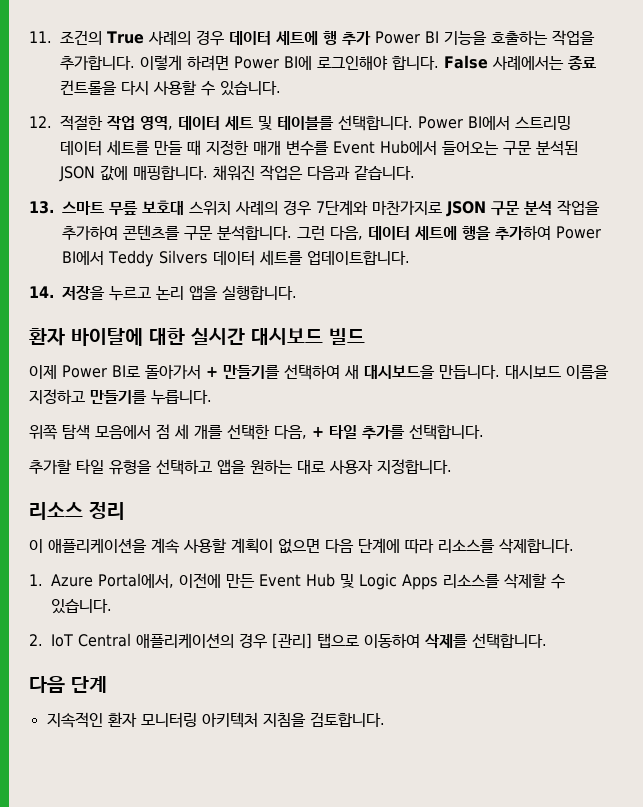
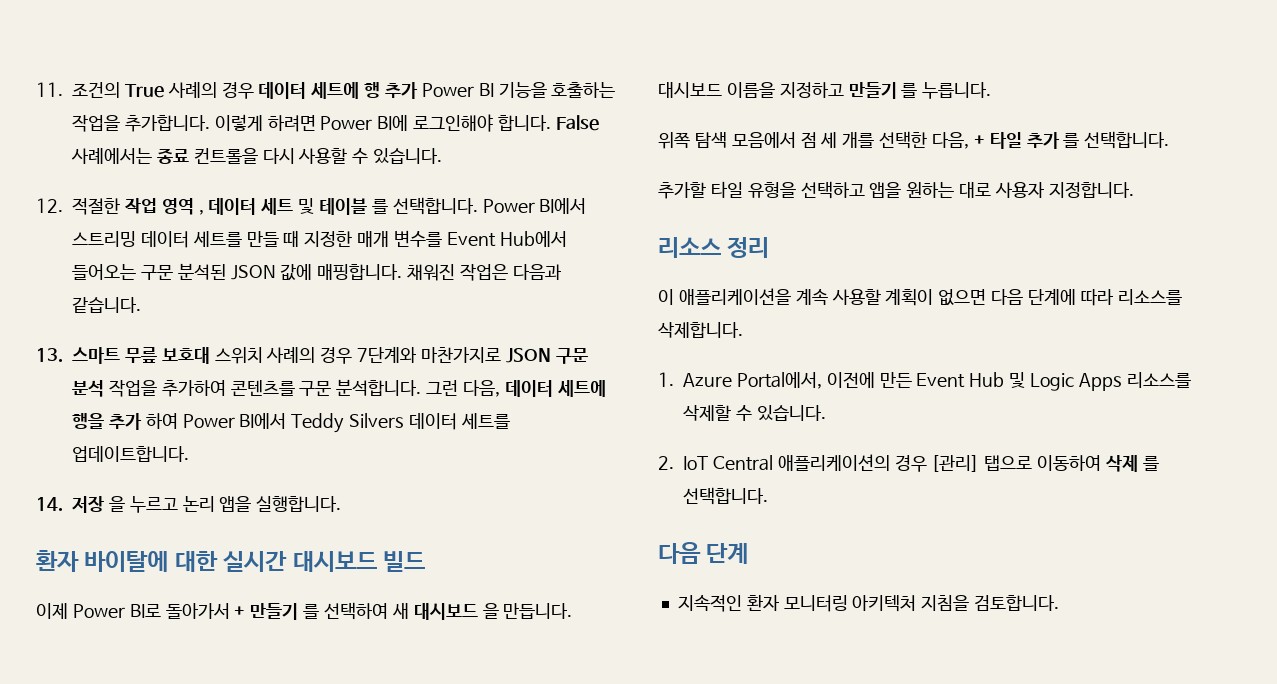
- 12. 적절한 작업 영역, 데이터 세트 및 테이블를 선택합니다.
+ 12. 적절한 작업 영역 , 데이터 세트 및 테이블 를 선택합니다.
- 그런 다음, 데이터 세트에 행을 추가하여 Power BI에서 Teddy Silvers 데이터 세트를 업데이트합니다.
+ 그런 다음, 데이터 세트에 행을 추가 하여 Power BI에서 Teddy Silvers 데이터 세트를 업데이트합니다.
- 14. 저장을 누르고 논리 앱을 실행합니다.
+ 14. 저장 을 누르고 논리 앱을 실행합니다.
- 이제 Power BI로 돌아가서 + 만들기를 선택하여 새 대시보드을 만듭니다.
+ 이제 Power BI로 돌아가서 + 만들기 를 선택하여 새 대시보드 을 만듭니다.
- 대시보드 이름을 지정하고 만들기를 누릅니다.
+ 대시보드 이름을 지정하고 만들기 를 누릅니다.
- 위쪽 탐색 모음에서 점 세 개를 선택한 다음, + 타일 추가를 선택합니다.
+ 위쪽 탐색 모음에서 점 세 개를 선택한 다음, + 타일 추가 를 선택합니다.
- 2. IoT Central 애플리케이션의 경우 [관리] 탭으로 이동하여 삭제를 선택합니다.
+ 2. IoT Central 애플리케이션의 경우 [관리] 탭으로 이동하여 삭제 를 선택합니다.

